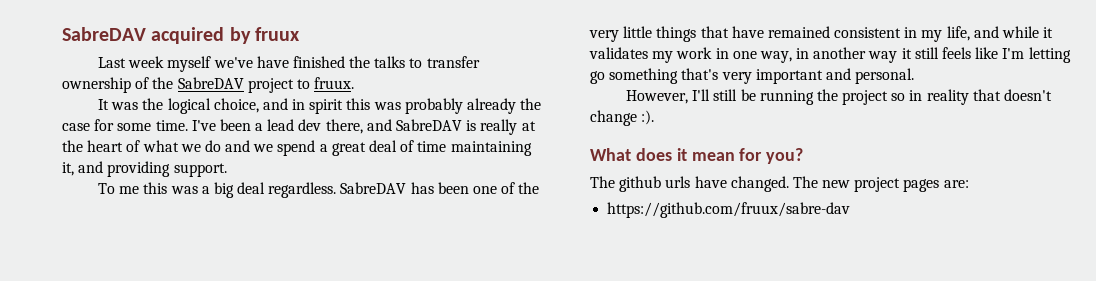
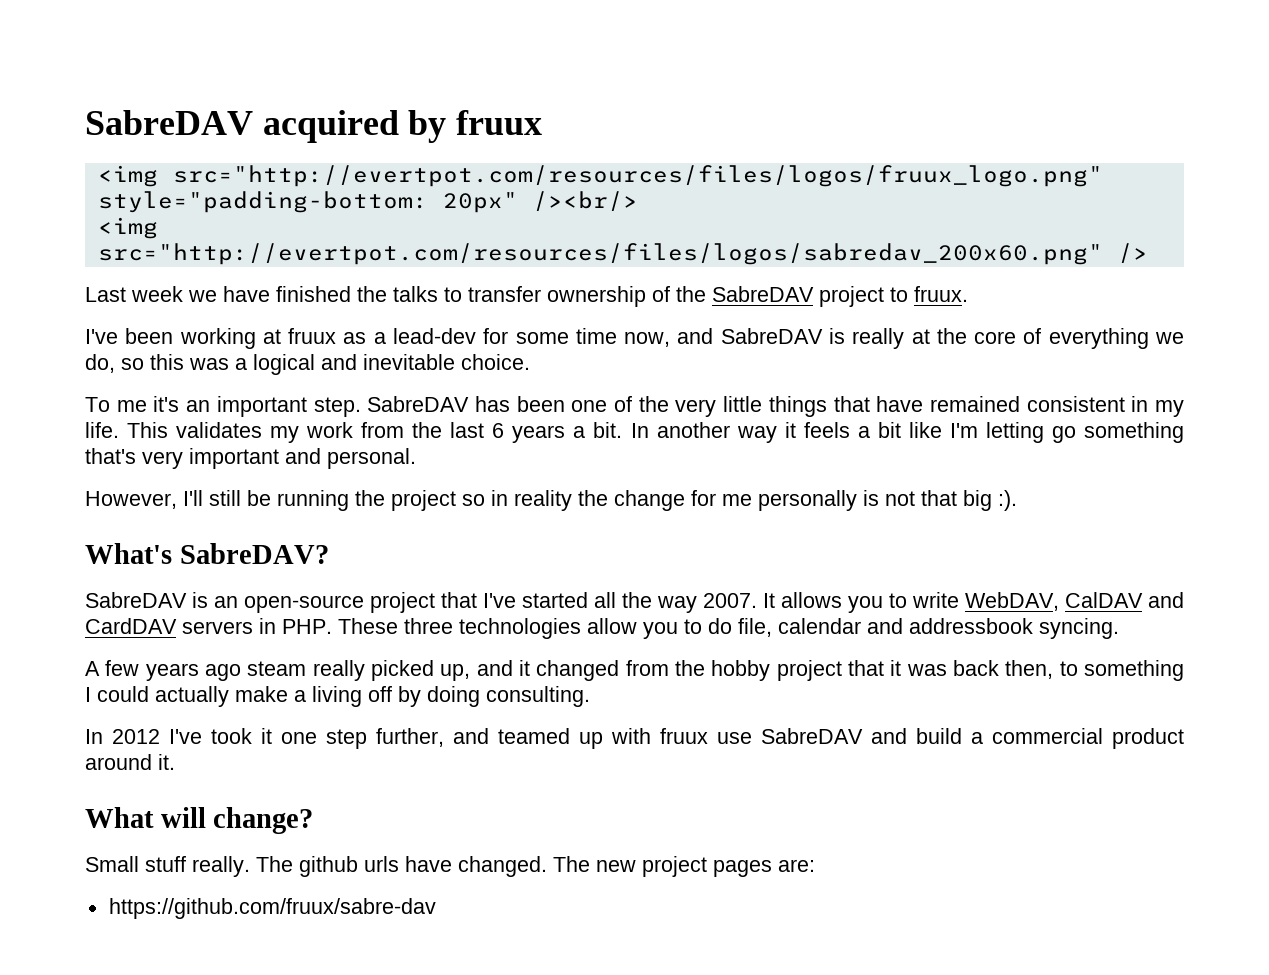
+ <img src="http://evertpot.com/resources/files/logos/fruux_logo.png" style="padding-bottom: 20px" /><br/>
+ <img src="http://evertpot.com/resources/files/logos/sabredav_200x60.png" />
- Last week myself we've have finished the talks to transfer ownership of the SabreDAV project to fruux.
+ Last week we have finished the talks to transfer ownership of the SabreDAV project to fruux.
- It was the logical choice, and in spirit this was probably already the case for some time. I've been a lead dev there, and SabreDAV is really at the heart of what we do and we spend a great deal of time maintaining it, and providing support.
- To me this was a big deal regardless.
+ I've been working at fruux as a lead-dev for some time now, and SabreDAV is really at the core of everything we do, so this was a logical and inevitable choice.
+ To me it's an important step.
- SabreDAV has been one of the very little things that have remained consistent in my life, and while it validates my work in one way, in another way it still feels like I'm letting go something that's very important and personal.
+ SabreDAV has been one of the very little things that have remained consistent in my life. This validates my work from the last 6 years a bit. In another way it feels a bit like I'm letting go something that's very important and personal.
- However, I'll still be running the project so in reality that doesn't change :).
- What does it mean for you?
- The github urls have changed.
+ However, I'll still be running the project so in reality the change for me personally is not that big :).
+ What's SabreDAV?
+ SabreDAV is an open-source project that I've started all the way 2007. It allows you to write WebDAV, CalDAV and CardDAV servers in PHP. These three technologies allow you to do file, calendar and addressbook syncing.
+ A few years ago steam really picked up, and it changed from the hobby project that it was back then, to something I could actually make a living off by doing consulting.
+ In 2012 I've took it one step further, and teamed up with fruux use SabreDAV and build a commercial product around it.
+ What will change?
+ Small stuff really. The github urls have changed.

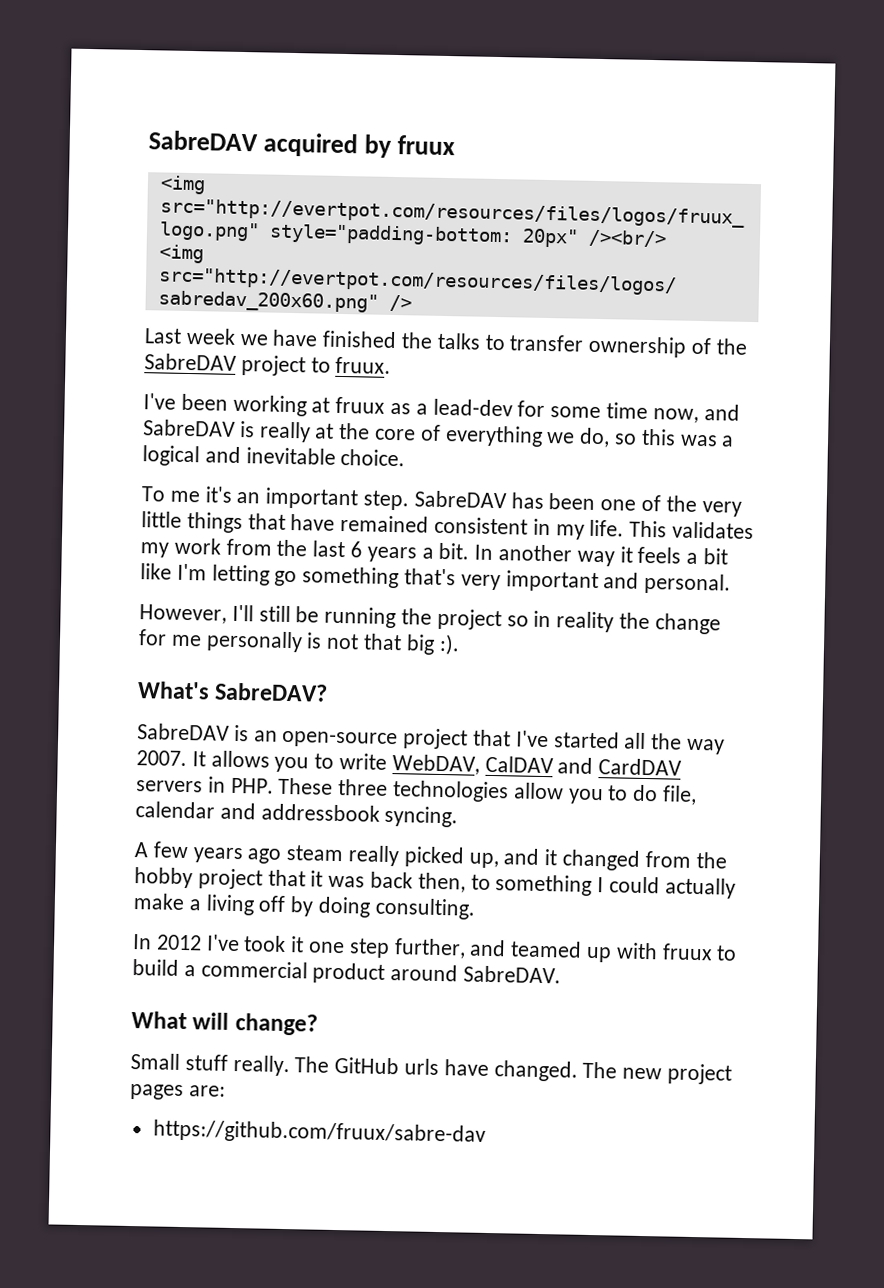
- In 2012 I've took it one step further, and teamed up with fruux use SabreDAV and build a commercial product around it.
+ In 2012 I've took it one step further, and teamed up with fruux to build a commercial product around SabreDAV.
- The github urls have changed.
+ The GitHub urls have changed.

